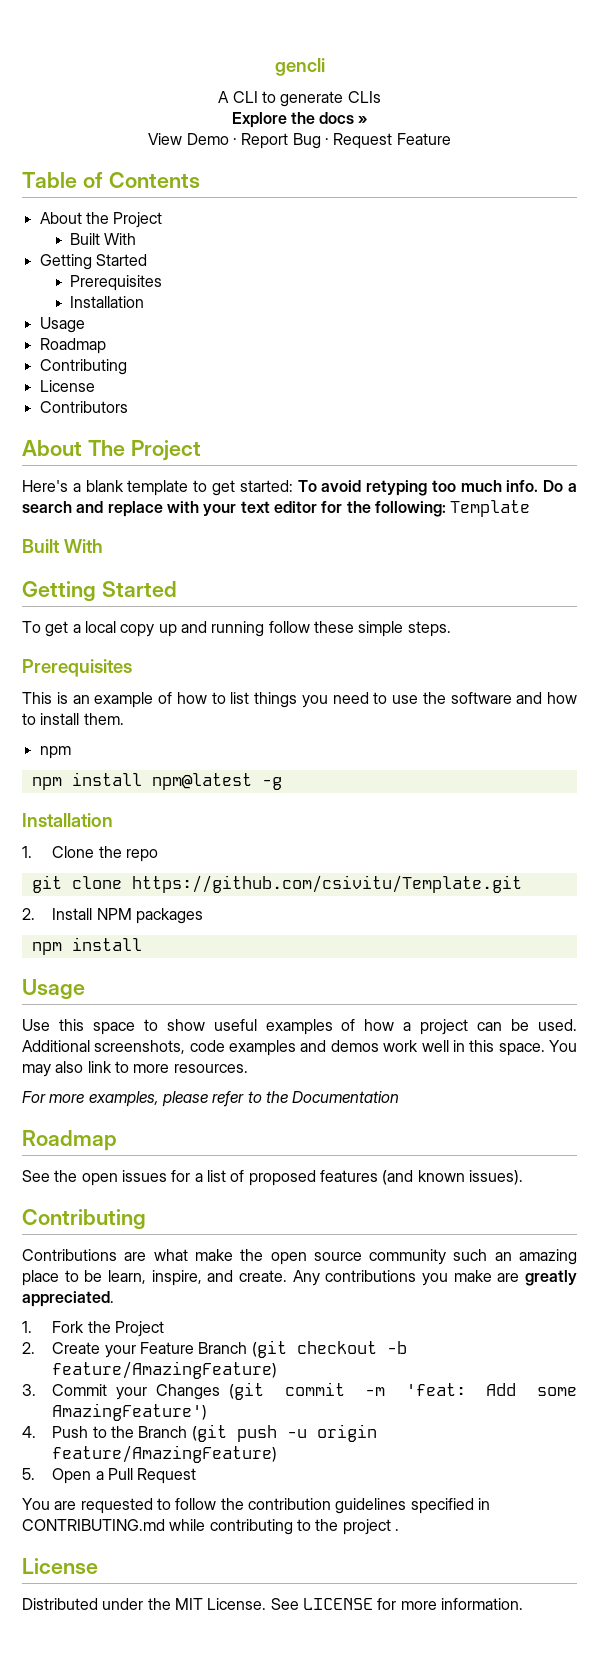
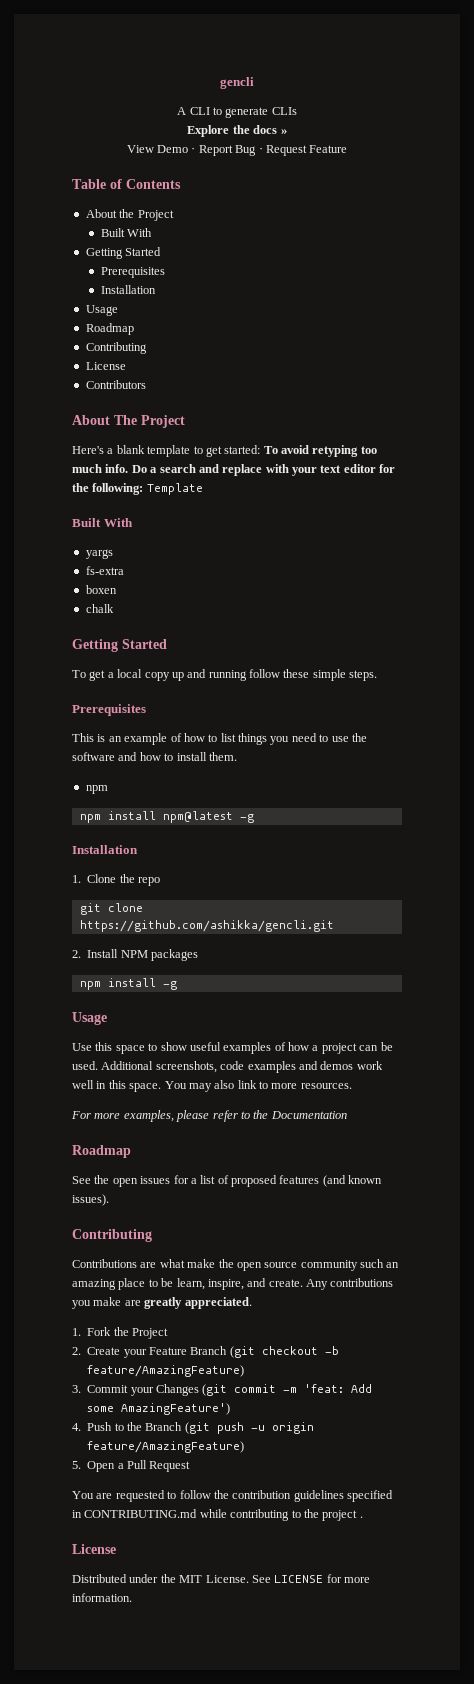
+ yargs
+ fs-extra
+ boxen
+ chalk
- git clone https://github.com/csivitu/Template.git
+ git clone https://github.com/ashikka/gencli.git
  2. Install NPM packages
- npm install
+ npm install -g

